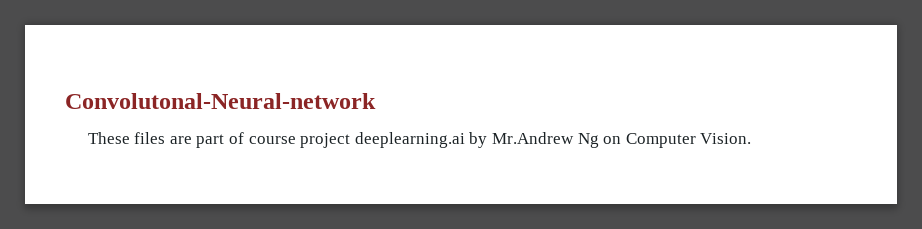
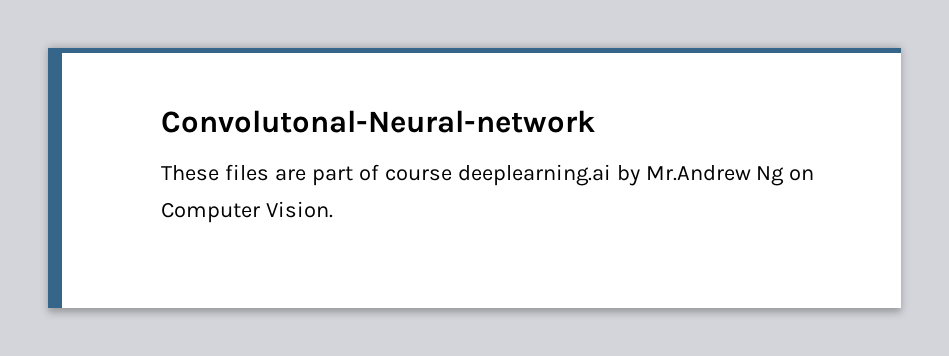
- These files are part of course project deeplearning.ai by Mr.Andrew Ng on Computer Vision.
+ These files are part of course deeplearning.ai by Mr.Andrew Ng on Computer Vision.

